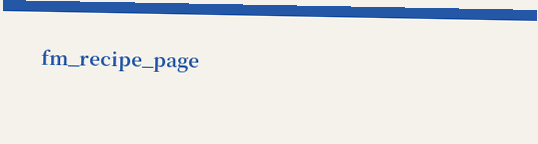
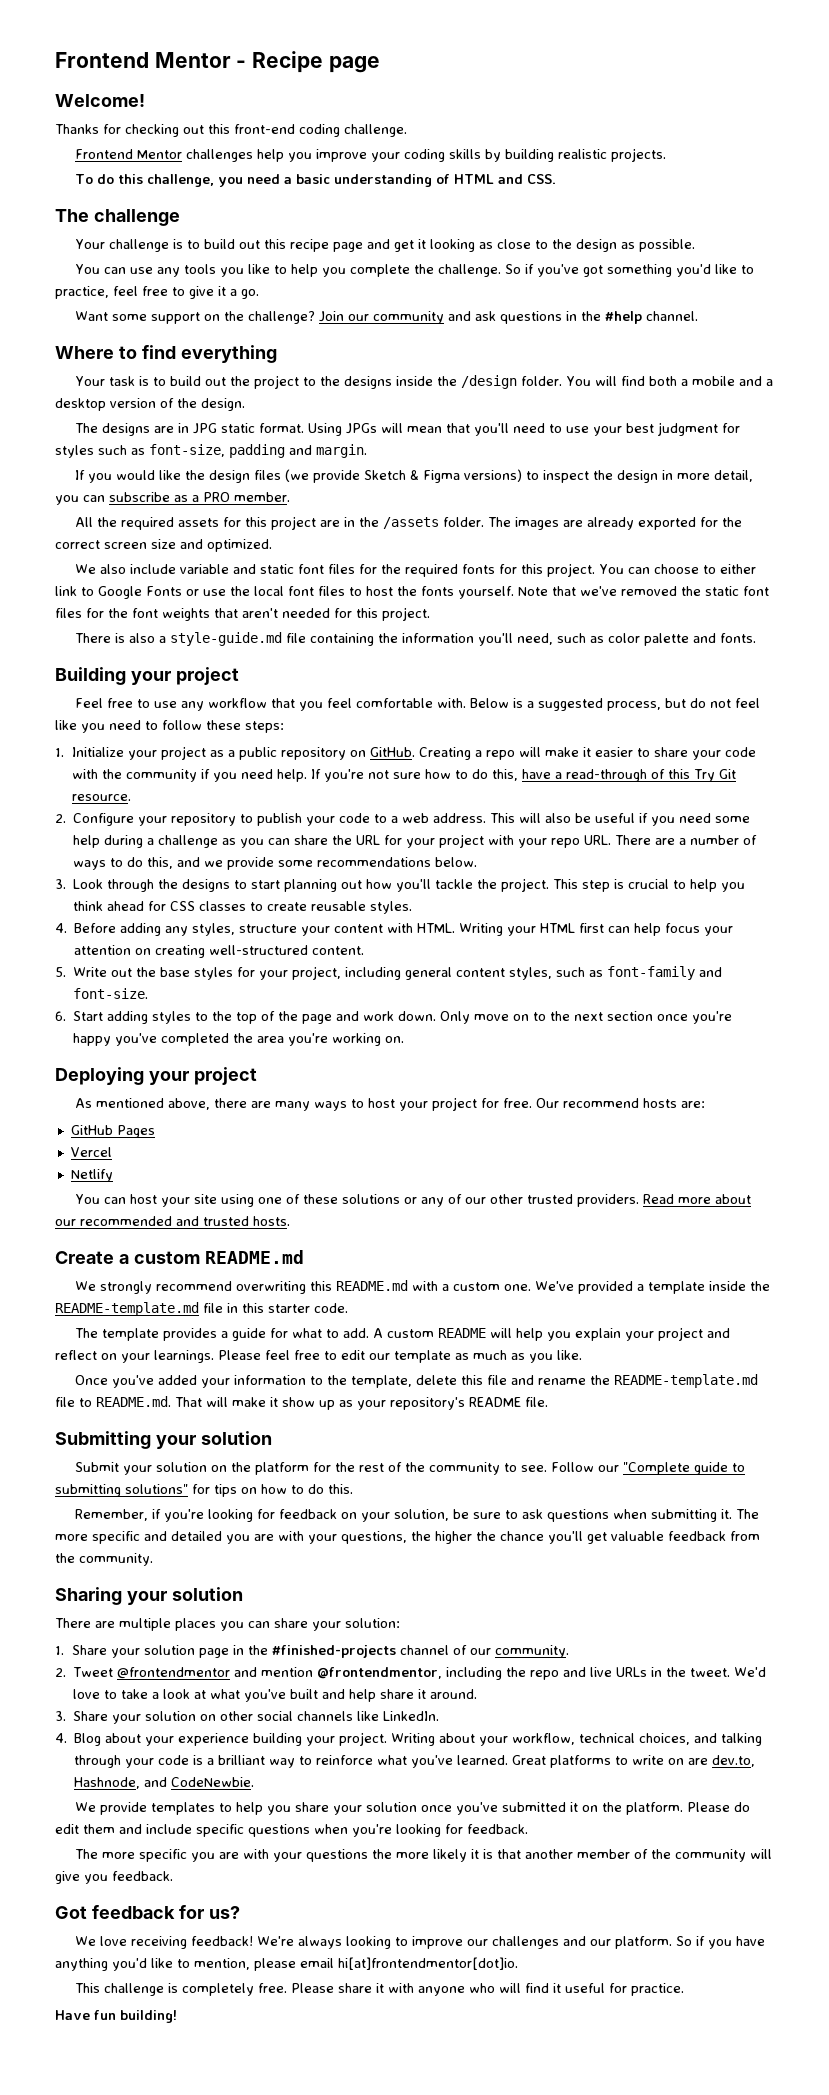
- fm_recipe_page
+ Frontend Mentor - Recipe page
+ Welcome!
+ Thanks for checking out this front-end coding challenge.
+ Frontend Mentor challenges help you improve your coding skills by building realistic projects.
+ To do this challenge, you need a basic understanding of HTML and CSS.
+ The challenge
+ Your challenge is to build out this recipe page and get it looking as close to the design as possible.
+ You can use any tools you like to help you complete the challenge. So if you've got something you'd like to practice, feel free to give it a go.
+ Want some support on the challenge? Join our community and ask questions in the #help channel.
+ Where to find everything
+ Your task is to build out the project to the designs inside the /design folder. You will find both a mobile and a desktop version of the design.
+ The designs are in JPG static format. Using JPGs will mean that you'll need to use your best judgment for styles such as font-size, padding and margin.
+ If you would like the design files (we provide Sketch & Figma versions) to inspect the design in more detail, you can subscribe as a PRO member.
+ All the required assets for this project are in the /assets folder. The images are already exported for the correct screen size and optimized.
+ We also include variable and static font files for the required fonts for this project. You can choose to either link to Google Fonts or use the local font files to host the fonts yourself. Note that we've removed the static font files for the font weights that aren't needed for this project.
+ There is also a style-guide.md file containing the information you'll need, such as color palette and fonts.
+ Building your project
+ Feel free to use any workflow that you feel comfortable with. Below is a suggested process, but do not feel like you need to follow these steps:
+ 1. Initialize your project as a public repository on GitHub. Creating a repo will make it easier to share your code with the community if you need help. If you're not sure how to do this, have a read-through of this Try Git resource.
+ 2. Configure your repository to publish your code to a web address. This will also be useful if you need some help during a challenge as you can share the URL for your project with your repo URL. There are a number of ways to do this, and we provide some recommendations below.
+ 3. Look through the designs to start planning out how you'll tackle the project. This step is crucial to help you think ahead for CSS classes to create reusable styles.
+ 4. Before adding any styles, structure your content with HTML. Writing your HTML first can help focus your attention on creating well-structured content.
+ 5. Write out the base styles for your project, including general content styles, such as font-family and font-size.
+ 6. Start adding styles to the top of the page and work down. Only move on to the next section once you're happy you've completed the area you're working on.
+ Deploying your project
+ As mentioned above, there are many ways to host your project for free. Our recommend hosts are:
+ GitHub Pages
+ Vercel
+ Netlify
+ You can host your site using one of these solutions or any of our other trusted providers. Read more about our recommended and trusted hosts.
+ Create a custom README.md
+ We strongly recommend overwriting this README.md with a custom one. We've provided a template inside the README-template.md file in this starter code.
+ The template provides a guide for what to add. A custom README will help you explain your project and reflect on your learnings. Please feel free to edit our template as much as you like.
+ Once you've added your information to the template, delete this file and rename the README-template.md file to README.md. That will make it show up as your repository's README file.
+ Submitting your solution
+ Submit your solution on the platform for the rest of the community to see. Follow our "Complete guide to submitting solutions" for tips on how to do this.
+ Remember, if you're looking for feedback on your solution, be sure to ask questions when submitting it. The more specific and detailed you are with your questions, the higher the chance you'll get valuable feedback from the community.
+ Sharing your solution
+ There are multiple places you can share your solution:
+ 1. Share your solution page in the #finished-projects channel of our community.
+ 2. Tweet @frontendmentor and mention @frontendmentor, including the repo and live URLs in the tweet. We'd love to take a look at what you've built and help share it around.
+ 3. Share your solution on other social channels like LinkedIn.
+ 4. Blog about your experience building your project. Writing about your workflow, technical choices, and talking through your code is a brilliant way to reinforce what you've learned. Great platforms to write on are dev.to, Hashnode, and CodeNewbie.
+ We provide templates to help you share your solution once you've submitted it on the platform. Please do edit them and include specific questions when you're looking for feedback.
+ The more specific you are with your questions the more likely it is that another member of the community will give you feedback.
+ Got feedback for us?
+ We love receiving feedback! We're always looking to improve our challenges and our platform. So if you have anything you'd like to mention, please email hi[at]frontendmentor[dot]io.
+ This challenge is completely free. Please share it with anyone who will find it useful for practice.
+ Have fun building!

